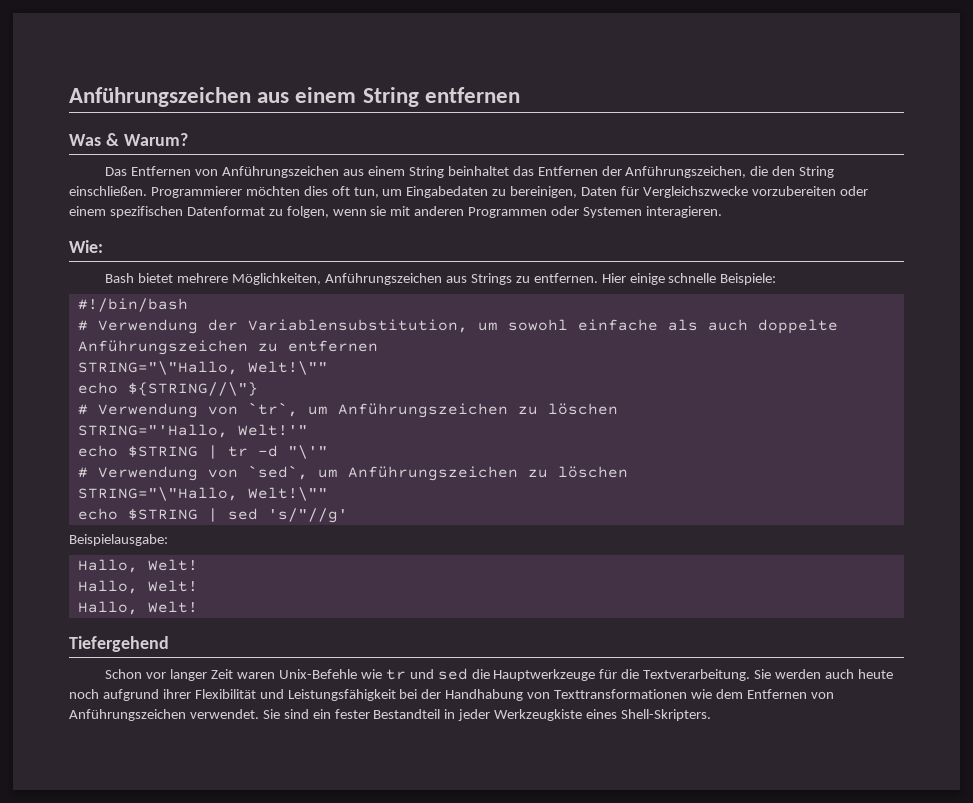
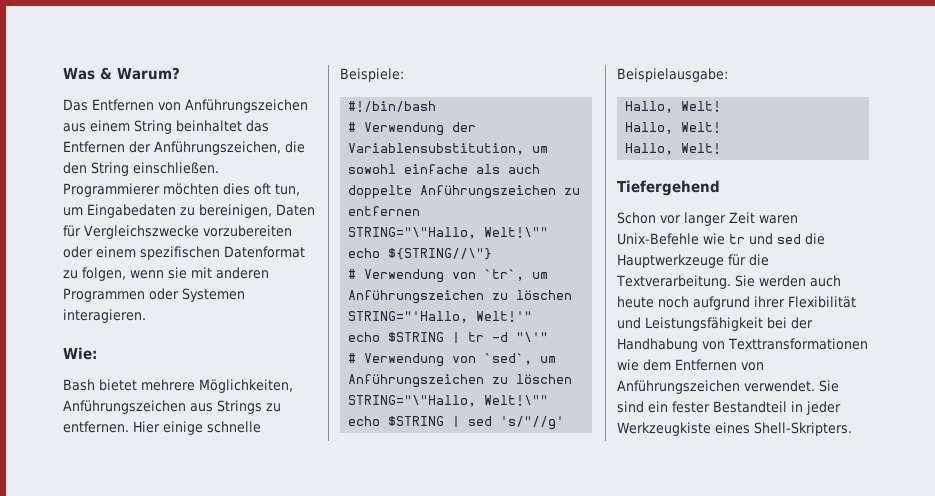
- Anführungszeichen aus einem String entfernen

